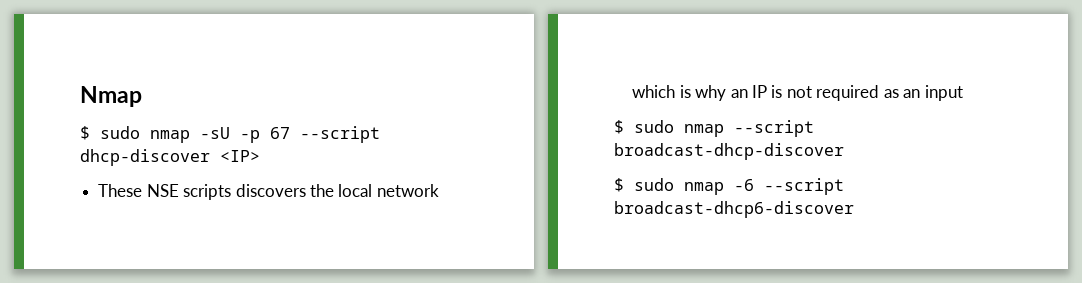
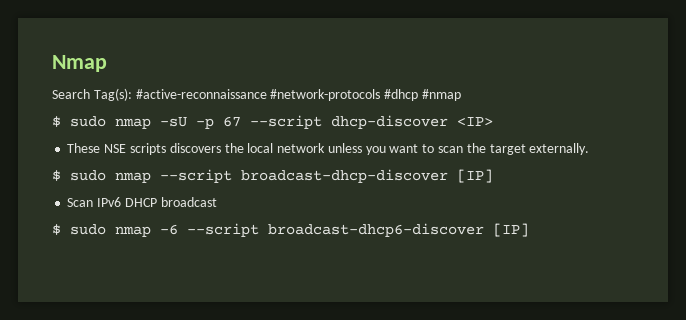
+ Search Tag(s): #active-reconnaissance #network-protocols #dhcp #nmap
- These NSE scripts discovers the local network which is why an IP is not required as an input
+ These NSE scripts discovers the local network unless you want to scan the target externally.
- $ sudo nmap --script broadcast-dhcp-discover
+ $ sudo nmap --script broadcast-dhcp-discover [IP]
+ Scan IPv6 DHCP broadcast
- $ sudo nmap -6 --script broadcast-dhcp6-discover
+ $ sudo nmap -6 --script broadcast-dhcp6-discover [IP]

